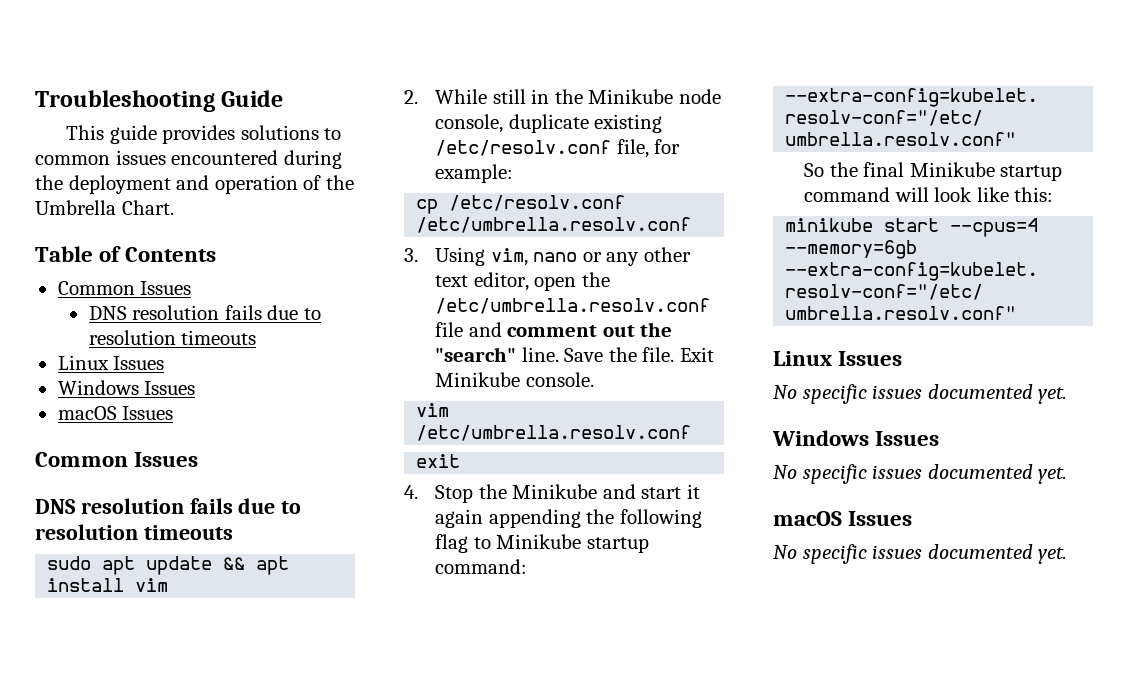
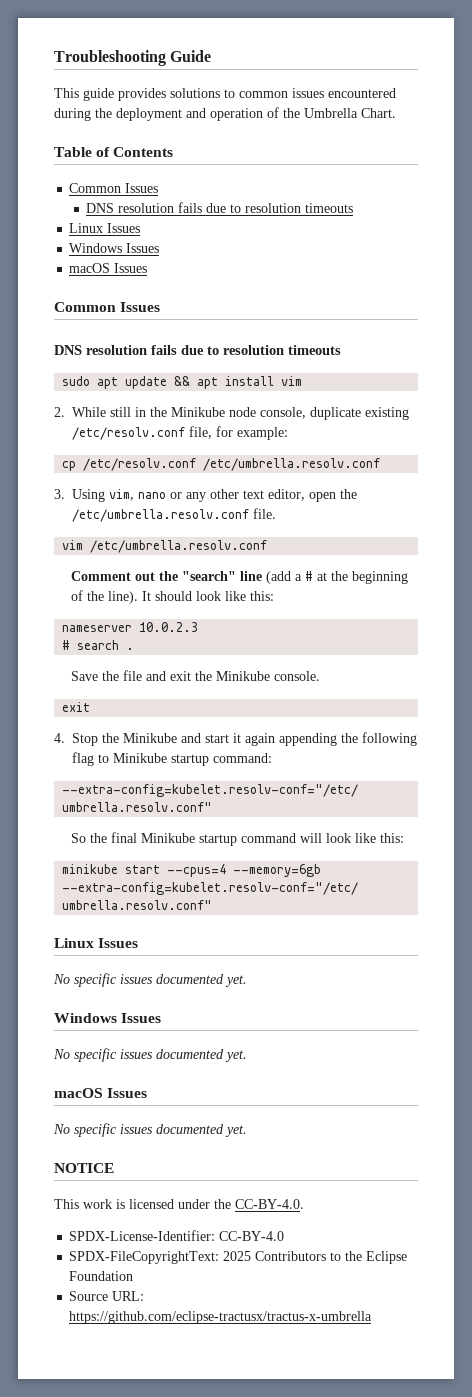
- 3. Using vim, nano or any other text editor, open the /etc/umbrella.resolv.conf file and comment out the "search" line. Save the file. Exit Minikube console.
+ 3. Using vim, nano or any other text editor, open the /etc/umbrella.resolv.conf file.
+ vim /etc/umbrella.resolv.conf
+ Comment out the "search" line (add a # at the beginning of the line). It should look like this:
+ nameserver 10.0.2.3
+ # search .
+ Save the file and exit the Minikube console.
- vim /etc/umbrella.resolv.conf
+ NOTICE
+ This work is licensed under the CC-BY-4.0.
+ SPDX-License-Identifier: CC-BY-4.0
+ SPDX-FileCopyrightText: 2025 Contributors to the Eclipse Foundation
+ Source URL: https://github.com/eclipse-tractusx/tractus-x-umbrella

